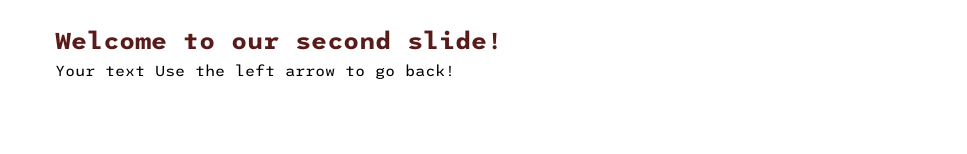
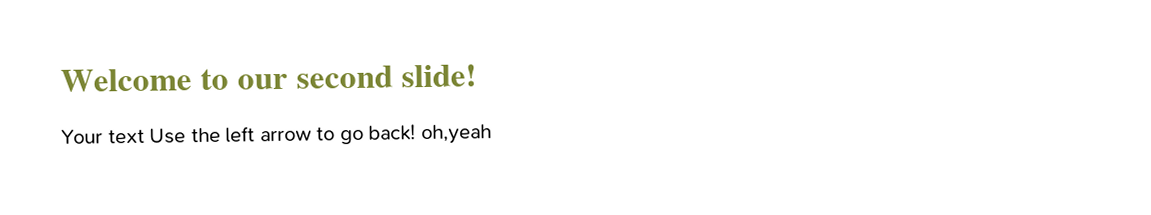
- Your text Use the left arrow to go back!
+ Your text Use the left arrow to go back! oh,yeah

